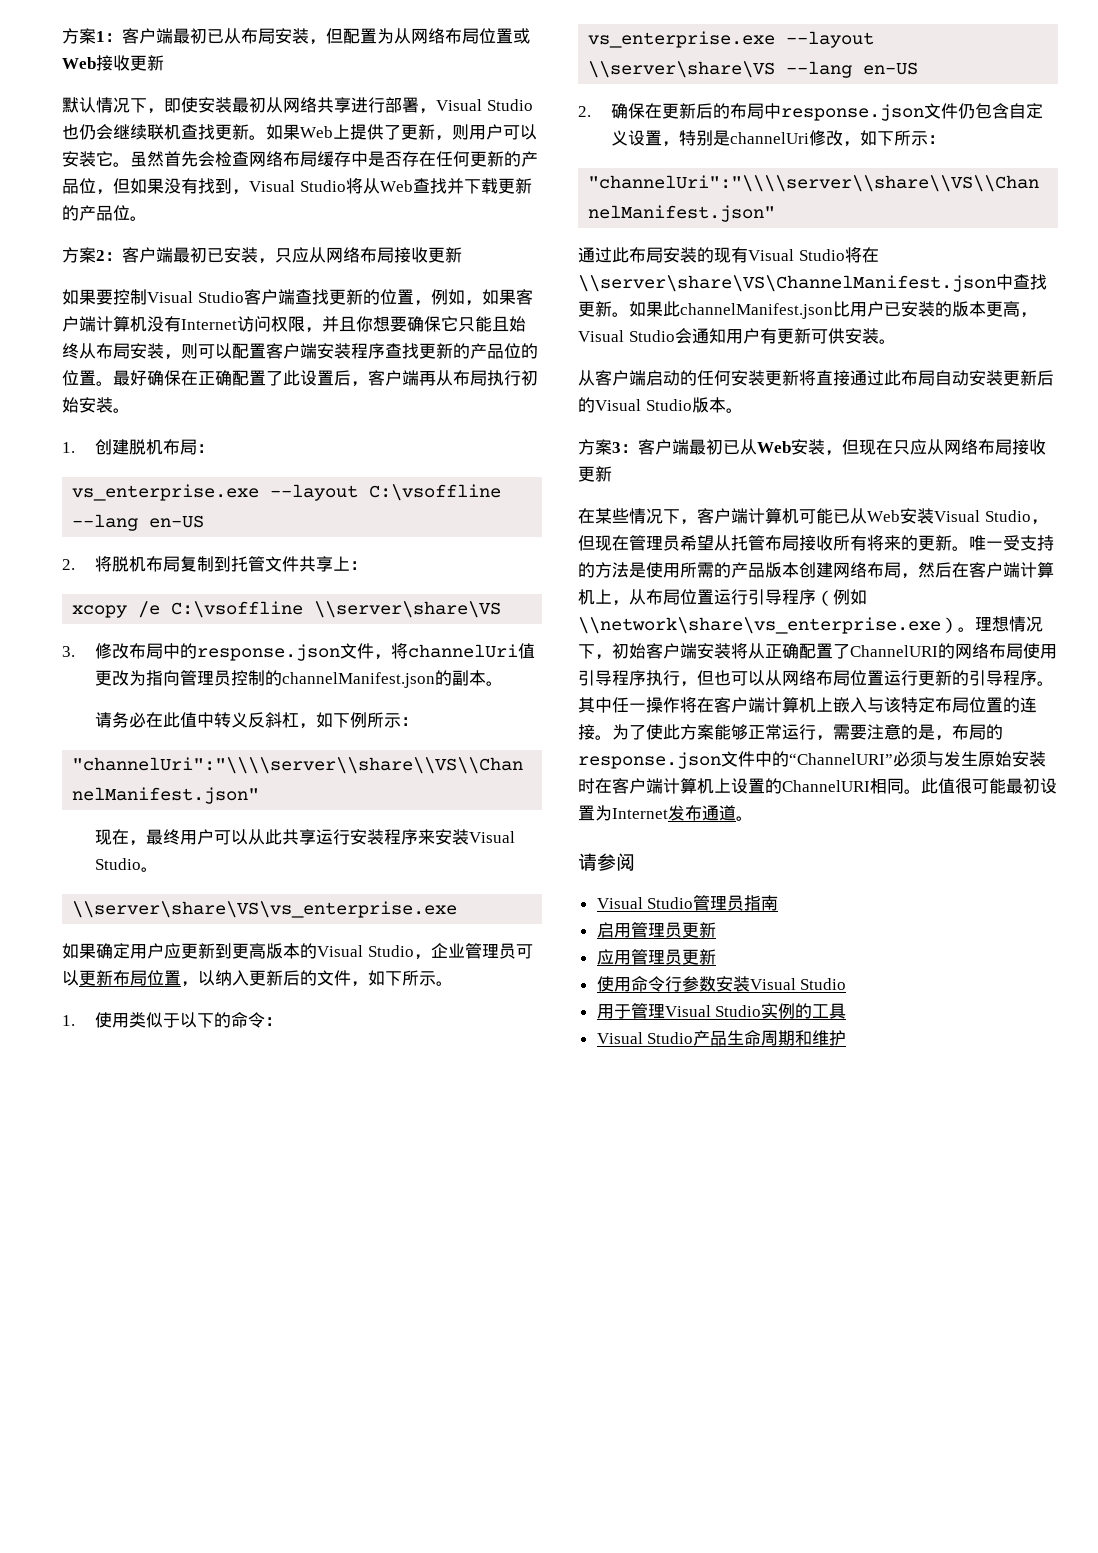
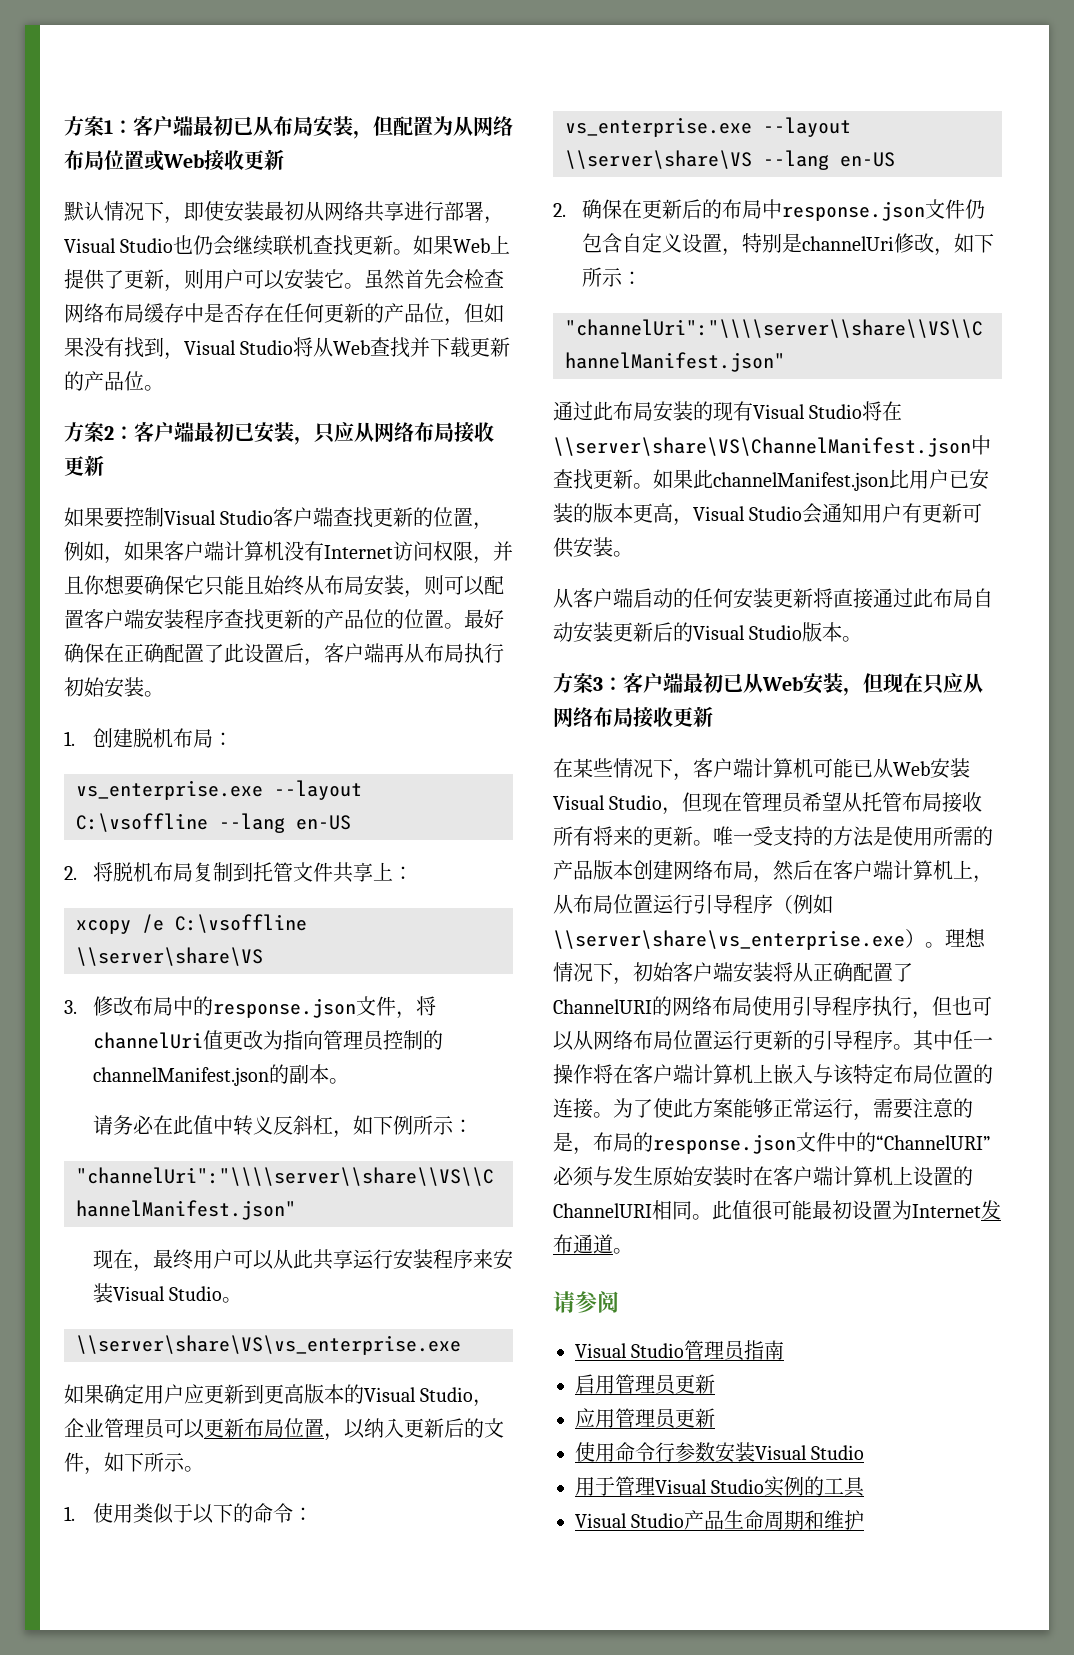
- 唯一受支持的方法是使用所需的产品版本创建网络布局，然后在客户端计算机上，从布局位置运行引导程序（例如\\network\share\vs_enterprise.exe）。
+ 唯一受支持的方法是使用所需的产品版本创建网络布局，然后在客户端计算机上，从布局位置运行引导程序（例如\\server\share\vs_enterprise.exe）。

